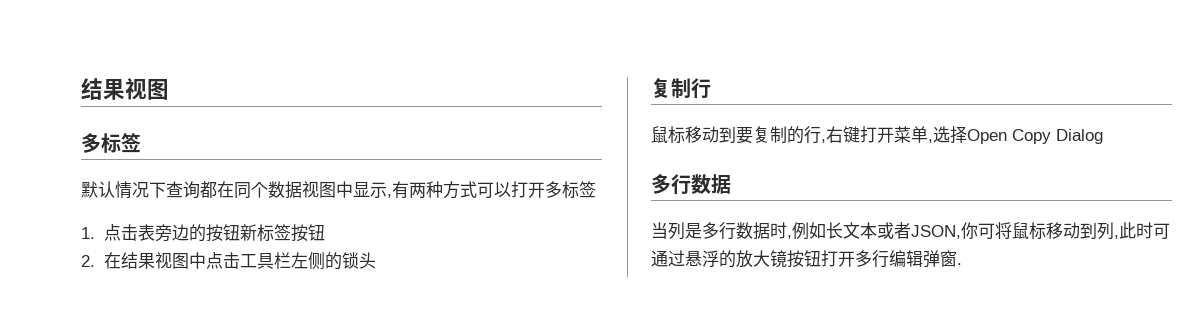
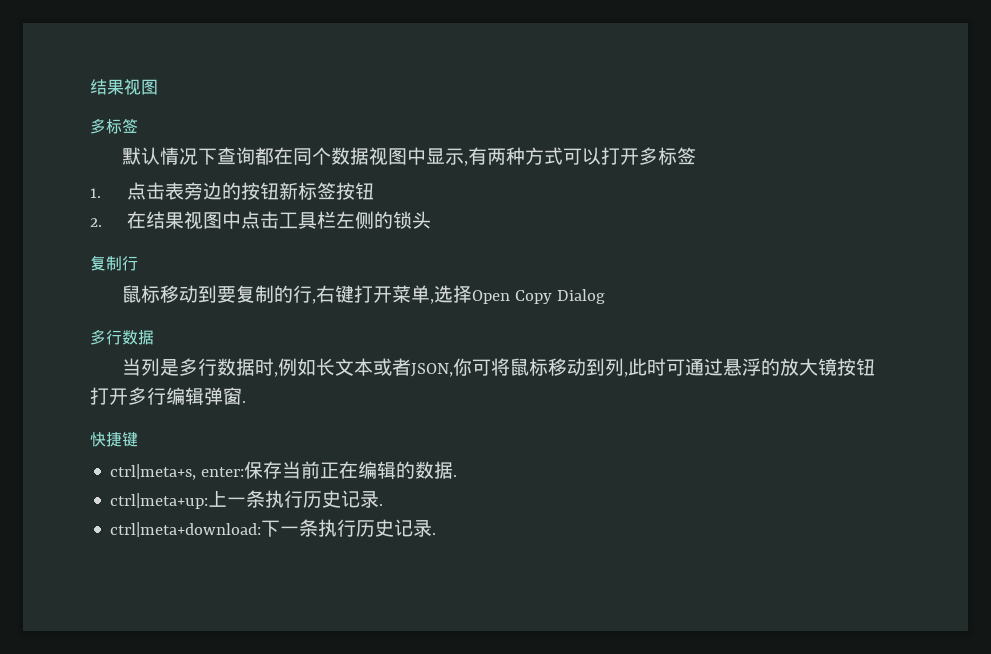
+ 快捷键
+ ctrl|meta+s, enter:保存当前正在编辑的数据.
+ ctrl|meta+up:上一条执行历史记录.
+ ctrl|meta+download:下一条执行历史记录.

